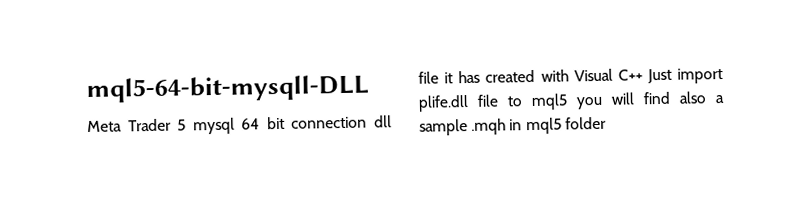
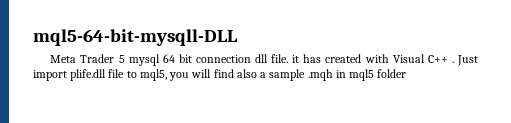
- Meta Trader 5 mysql 64 bit connection dll file it has created with Visual C++ Just import plife.dll file to mql5 you will find also a sample .mqh in mql5 folder
+ Meta Trader 5 mysql 64 bit connection dll file. it has created with Visual C++ . Just import plife.dll file to mql5, you will find also a sample .mqh in mql5 folder

